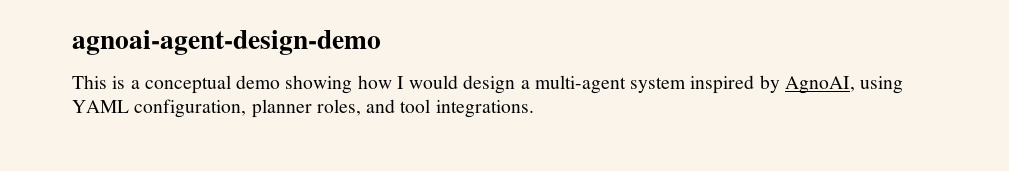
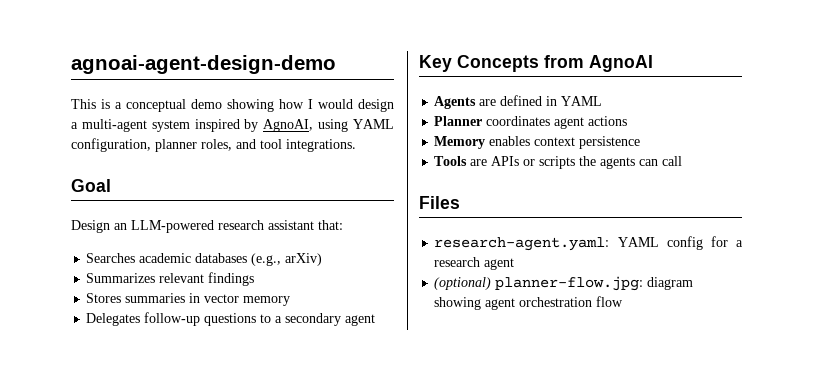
+ Goal
+ Design an LLM-powered research assistant that:
+ Searches academic databases (e.g., arXiv)
+ Summarizes relevant findings
+ Stores summaries in vector memory
+ Delegates follow-up questions to a secondary agent
+ Key Concepts from AgnoAI
+ Agents are defined in YAML
+ Planner coordinates agent actions
+ Memory enables context persistence
+ Tools are APIs or scripts the agents can call
+ Files
+ research-agent.yaml: YAML config for a research agent
+ (optional) planner-flow.jpg: diagram showing agent orchestration flow

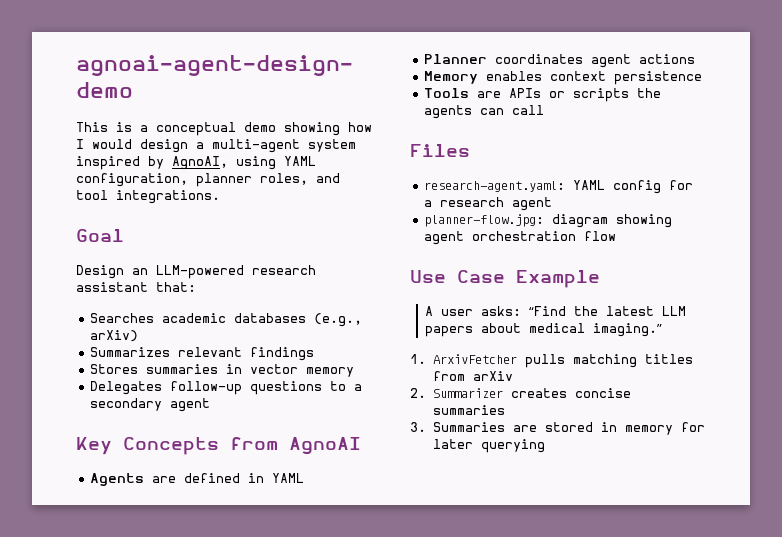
- (optional) planner-flow.jpg: diagram showing agent orchestration flow
+ planner-flow.jpg: diagram showing agent orchestration flow
+ Use Case Example
+ A user asks: “Find the latest LLM papers about medical imaging.”
+ 1. ArxivFetcher pulls matching titles from arXiv
+ 2. Summarizer creates concise summaries
+ 3. Summaries are stored in memory for later querying

